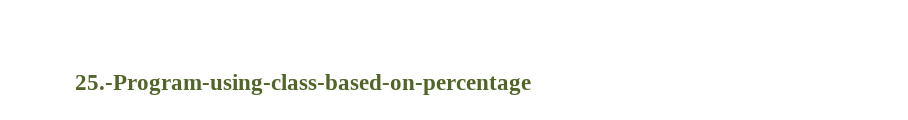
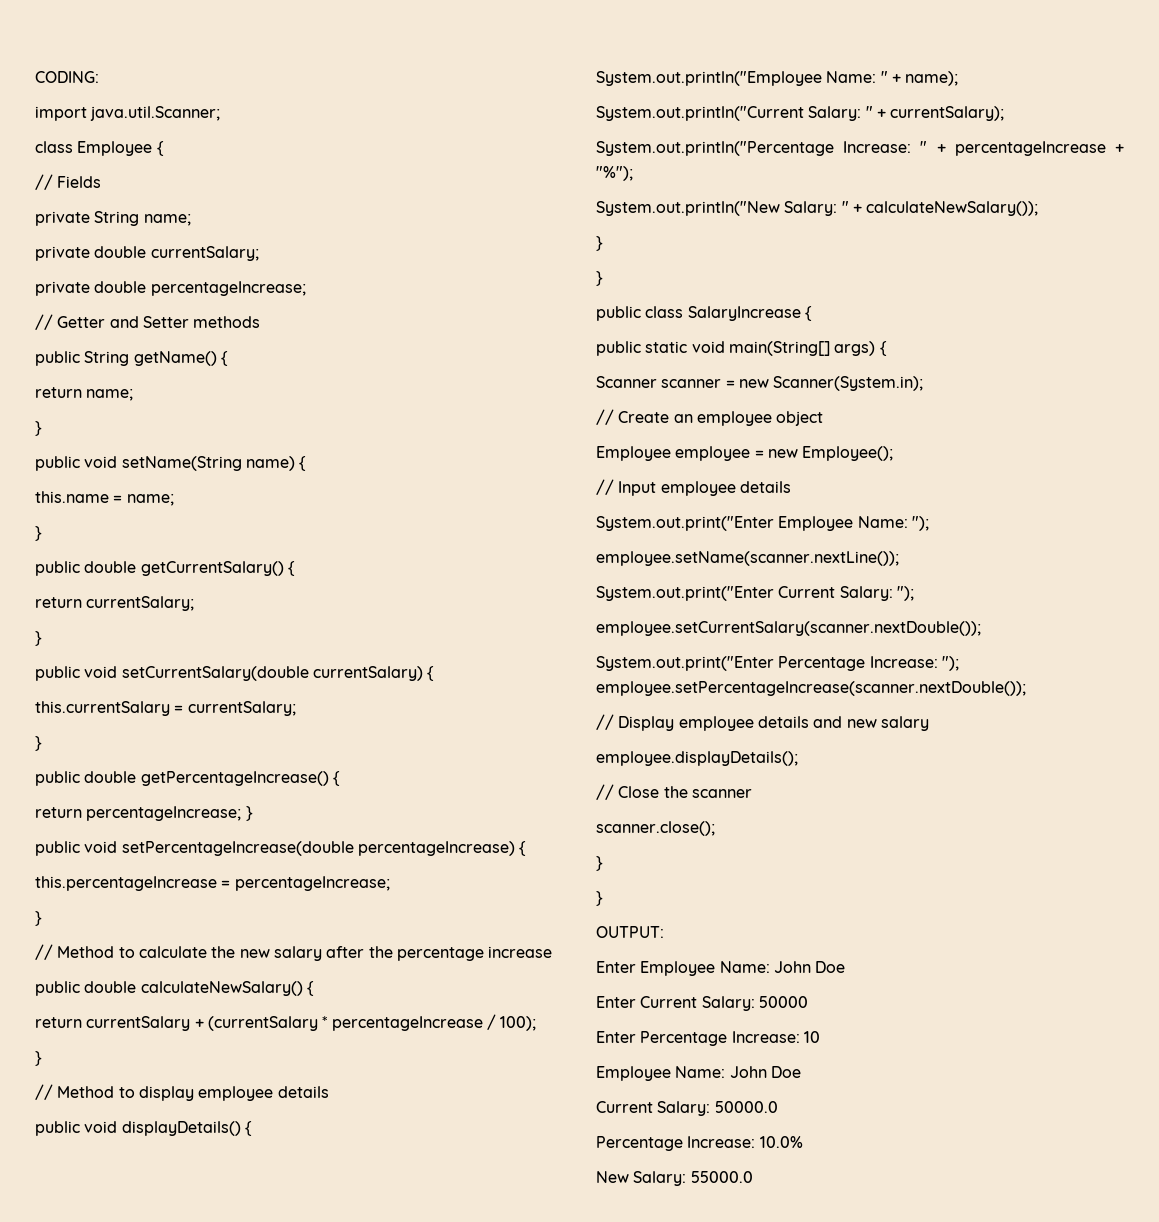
- 25.-Program-using-class-based-on-percentage
+ CODING:
+ import java.util.Scanner;
+ class Employee {
+ // Fields
+ private String name;
+ private double currentSalary;
+ private double percentageIncrease;
+ // Getter and Setter methods
+ public String getName() {
+ return name;
+ }
+ public void setName(String name) {
+ this.name = name;
+ }
+ public double getCurrentSalary() {
+ return currentSalary;
+ }
+ public void setCurrentSalary(double currentSalary) {
+ this.currentSalary = currentSalary;
+ }
+ public double getPercentageIncrease() {
+ return percentageIncrease; }
+ public void setPercentageIncrease(double percentageIncrease) {
+ this.percentageIncrease = percentageIncrease;
+ }
+ // Method to calculate the new salary after the percentage increase
+ public double calculateNewSalary() {
+ return currentSalary + (currentSalary * percentageIncrease / 100);
+ }
+ // Method to display employee details
+ public void displayDetails() {
+ System.out.println("Employee Name: " + name);
+ System.out.println("Current Salary: " + currentSalary);
+ System.out.println("Percentage Increase: " + percentageIncrease + "%");
+ System.out.println("New Salary: " + calculateNewSalary());
+ }
+ }
+ public class SalaryIncrease {
+ public static void main(String[] args) {
+ Scanner scanner = new Scanner(System.in);
+ // Create an employee object
+ Employee employee = new Employee();
+ // Input employee details
+ System.out.print("Enter Employee Name: ");
+ employee.setName(scanner.nextLine());
+ System.out.print("Enter Current Salary: ");
+ employee.setCurrentSalary(scanner.nextDouble());
+ System.out.print("Enter Percentage Increase: "); employee.setPercentageIncrease(scanner.nextDouble());
+ // Display employee details and new salary
+ employee.displayDetails();
+ // Close the scanner
+ scanner.close();
+ }
+ }
+ OUTPUT:
+ Enter Employee Name: John Doe
+ Enter Current Salary: 50000
+ Enter Percentage Increase: 10
+ Employee Name: John Doe
+ Current Salary: 50000.0
+ Percentage Increase: 10.0%
+ New Salary: 55000.0

